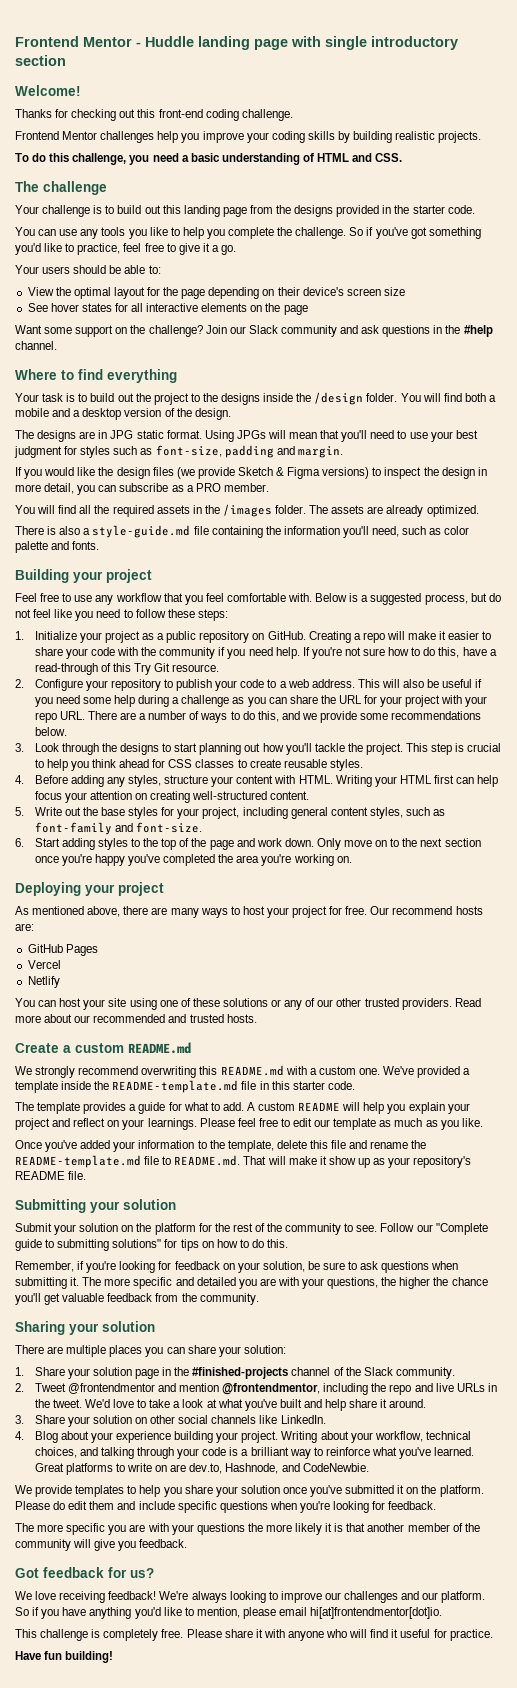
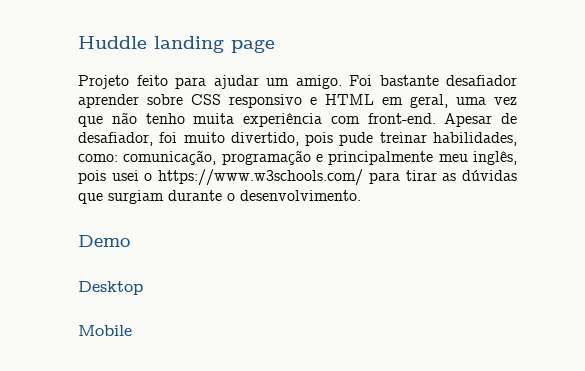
- Frontend Mentor - Huddle landing page with single introductory section
- Welcome!
- Thanks for checking out this front-end coding challenge.
- Frontend Mentor challenges help you improve your coding skills by building realistic projects.
- To do this challenge, you need a basic understanding of HTML and CSS.
- The challenge
- Your challenge is to build out this landing page from the designs provided in the starter code.
- You can use any tools you like to help you complete the challenge. So if you've got something you'd like to practice, feel free to give it a go.
- Your users should be able to:
- View the optimal layout for the page depending on their device's screen size
- See hover states for all interactive elements on the page
- Want some support on the challenge? Join our Slack community and ask questions in the #help channel.
- Where to find everything
- Your task is to build out the project to the designs inside the /design folder. You will find both a mobile and a desktop version of the design.
- The designs are in JPG static format. Using JPGs will mean that you'll need to use your best judgment for styles such as font-size, padding and margin.
- If you would like the design files (we provide Sketch & Figma versions) to inspect the design in more detail, you can subscribe as a PRO member.
- You will find all the required assets in the /images folder. The assets are already optimized.
- There is also a style-guide.md file containing the information you'll need, such as color palette and fonts.
- Building your project
- Feel free to use any workflow that you feel comfortable with. Below is a suggested process, but do not feel like you need to follow these steps:
- 1. Initialize your project as a public repository on GitHub. Creating a repo will make it easier to share your code with the community if you need help. If you're not sure how to do this, have a read-through of this Try Git resource.
- 2. Configure your repository to publish your code to a web address. This will also be useful if you need some help during a challenge as you can share the URL for your project with your repo URL. There are a number of ways to do this, and we provide some recommendations below.
- 3. Look through the designs to start planning out how you'll tackle the project. This step is crucial to help you think ahead for CSS classes to create reusable styles.
- 4. Before adding any styles, structure your content with HTML. Writing your HTML first can help focus your attention on creating well-structured content.
- 5. Write out the base styles for your project, including general content styles, such as font-family and font-size.
- 6. Start adding styles to the top of the page and work down. Only move on to the next section once you're happy you've completed the area you're working on.
- Deploying your project
- As mentioned above, there are many ways to host your project for free. Our recommend hosts are:
- GitHub Pages
- Vercel
- Netlify
- You can host your site using one of these solutions or any of our other trusted providers. Read more about our recommended and trusted hosts.
- Create a custom README.md
- We strongly recommend overwriting this README.md with a custom one. We've provided a template inside the README-template.md file in this starter code.
- The template provides a guide for what to add. A custom README will help you explain your project and reflect on your learnings. Please feel free to edit our template as much as you like.
- Once you've added your information to the template, delete this file and rename the README-template.md file to README.md. That will make it show up as your repository's README file.
- Submitting your solution
- Submit your solution on the platform for the rest of the community to see. Follow our "Complete guide to submitting solutions" for tips on how to do this.
- Remember, if you're looking for feedback on your solution, be sure to ask questions when submitting it. The more specific and detailed you are with your questions, the higher the chance you'll get valuable feedback from the community.
- Sharing your solution
- There are multiple places you can share your solution:
- 1. Share your solution page in the #finished-projects channel of the Slack community.
- 2. Tweet @frontendmentor and mention @frontendmentor, including the repo and live URLs in the tweet. We'd love to take a look at what you've built and help share it around.
- 3. Share your solution on other social channels like LinkedIn.
- 4. Blog about your experience building your project. Writing about your workflow, technical choices, and talking through your code is a brilliant way to reinforce what you've learned. Great platforms to write on are dev.to, Hashnode, and CodeNewbie.
- We provide templates to help you share your solution once you've submitted it on the platform. Please do edit them and include specific questions when you're looking for feedback.
- The more specific you are with your questions the more likely it is that another member of the community will give you feedback.
- Got feedback for us?
- We love receiving feedback! We're always looking to improve our challenges and our platform. So if you have anything you'd like to mention, please email hi[at]frontendmentor[dot]io.
- This challenge is completely free. Please share it with anyone who will find it useful for practice.
- Have fun building!
+ Huddle landing page
+ Projeto feito para ajudar um amigo. Foi bastante desafiador aprender sobre CSS responsivo e HTML em geral, uma vez que não tenho muita experiência com front-end. Apesar de desafiador, foi muito divertido, pois pude treinar habilidades, como: comunicação, programação e principalmente meu inglês, pois usei o https://www.w3schools.com/ para tirar as dúvidas que surgiam durante o desenvolvimento.
+ Demo
+ Desktop
+ Mobile

